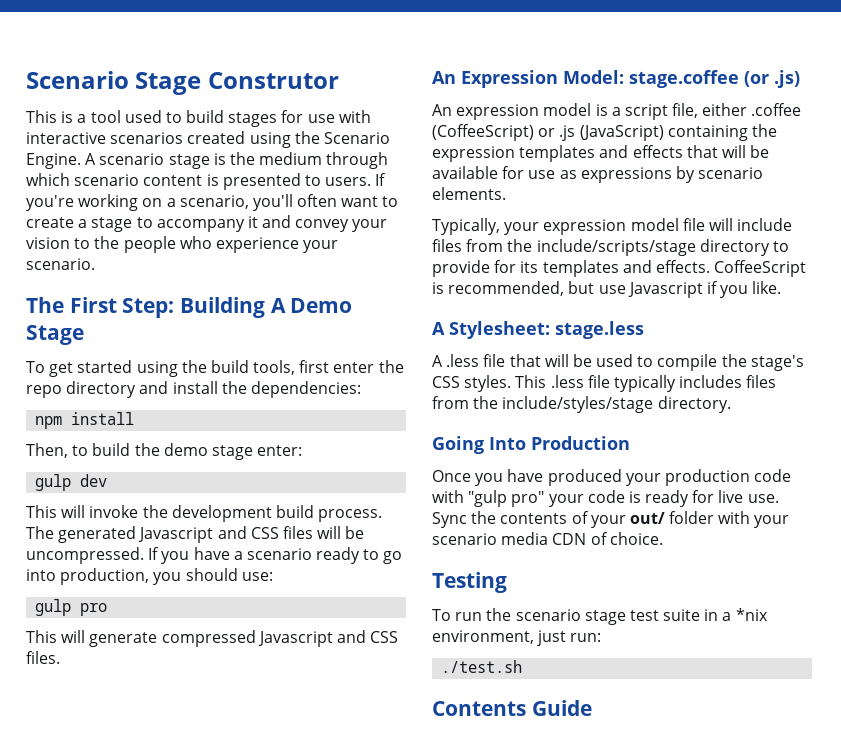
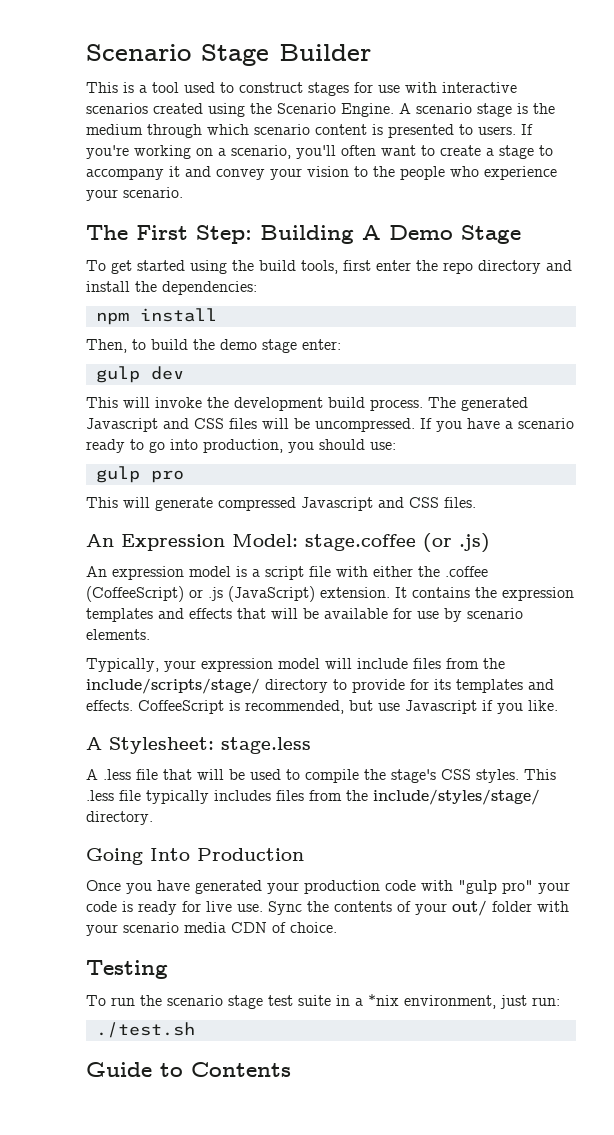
- Scenario Stage Construtor
+ Scenario Stage Builder
- This is a tool used to build stages for use with interactive scenarios created using the Scenario Engine.
+ This is a tool used to construct stages for use with interactive scenarios created using the Scenario Engine.
- An expression model is a script file, either .coffee (CoffeeScript) or .js (JavaScript) containing the expression templates and effects that will be available for use as expressions by scenario elements.
+ An expression model is a script file with either the .coffee (CoffeeScript) or .js (JavaScript) extension. It contains the expression templates and effects that will be available for use by scenario elements.
- Typically, your expression model file will include files from the include/scripts/stage directory to provide for its templates and effects.
+ Typically, your expression model will include files from the include/scripts/stage/ directory to provide for its templates and effects.
- This .less file typically includes files from the include/styles/stage directory.
+ This .less file typically includes files from the include/styles/stage/ directory.
- Once you have produced your production code with "gulp pro" your code is ready for live use.
+ Once you have generated your production code with "gulp pro" your code is ready for live use.
- Contents Guide
+ Guide to Contents

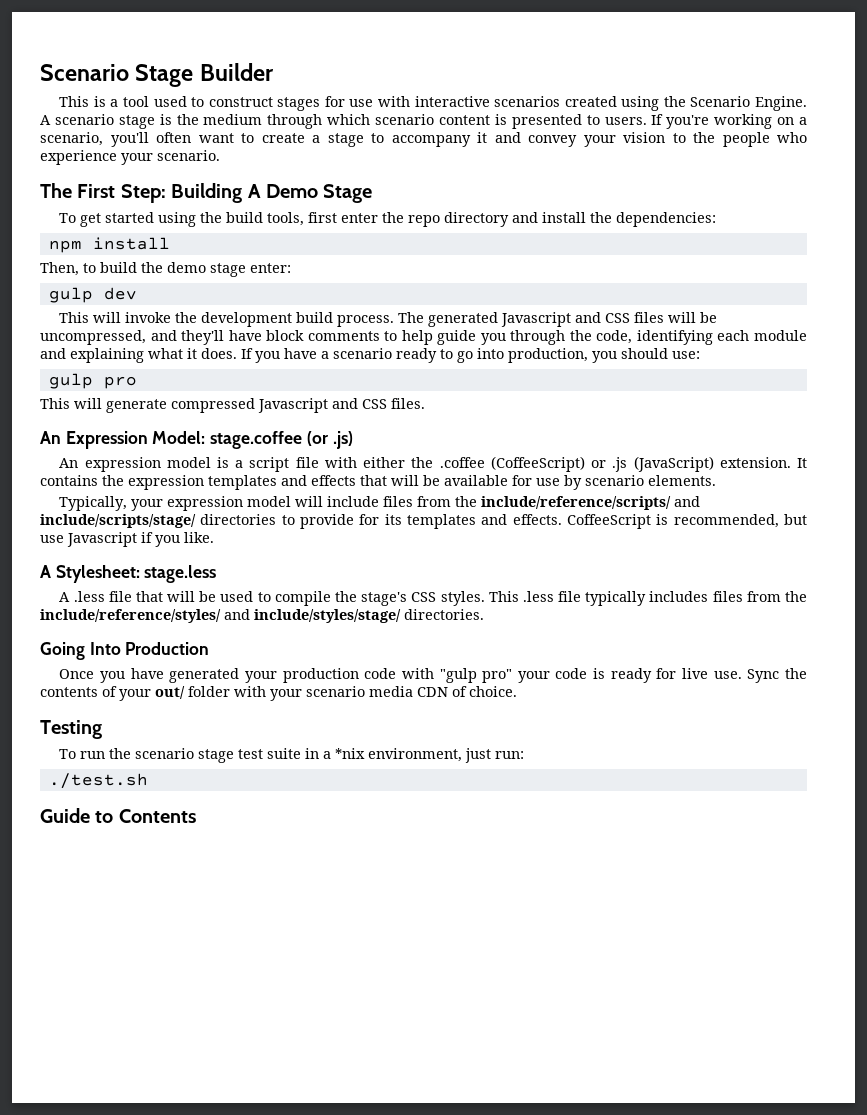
- The generated Javascript and CSS files will be uncompressed.
+ The generated Javascript and CSS files will be uncompressed, and they'll have block comments to help guide you through the code, identifying each module and explaining what it does.
- Typically, your expression model will include files from the include/scripts/stage/ directory to provide for its templates and effects.
+ Typically, your expression model will include files from the include/reference/scripts/ and include/scripts/stage/ directories to provide for its templates and effects.
- This .less file typically includes files from the include/styles/stage/ directory.
+ This .less file typically includes files from the include/reference/styles/ and include/styles/stage/ directories.

